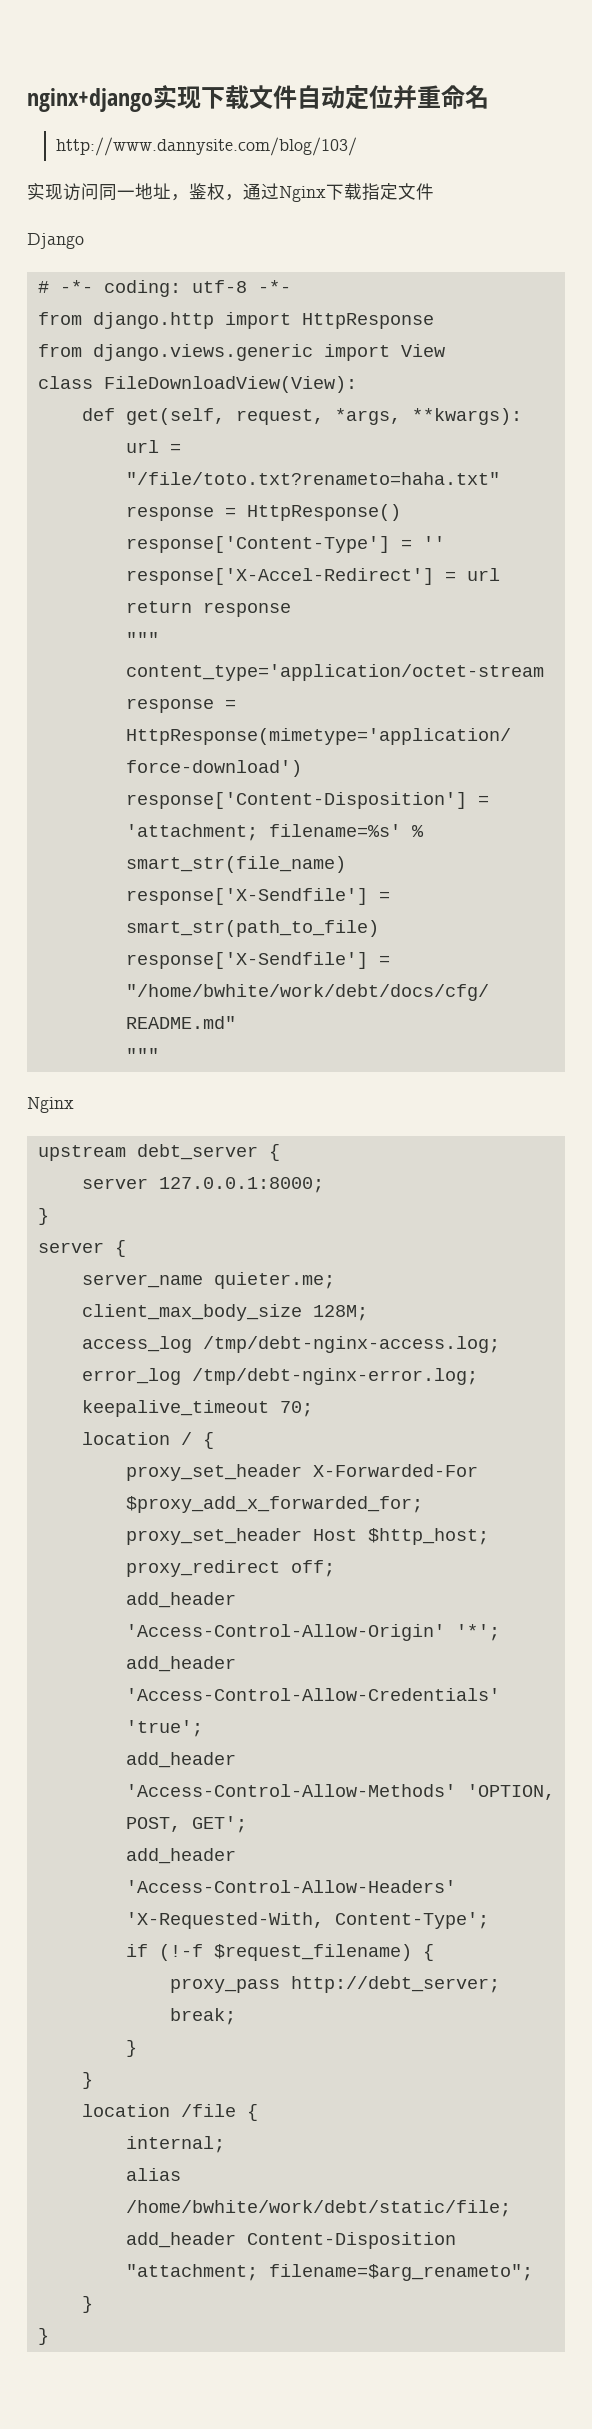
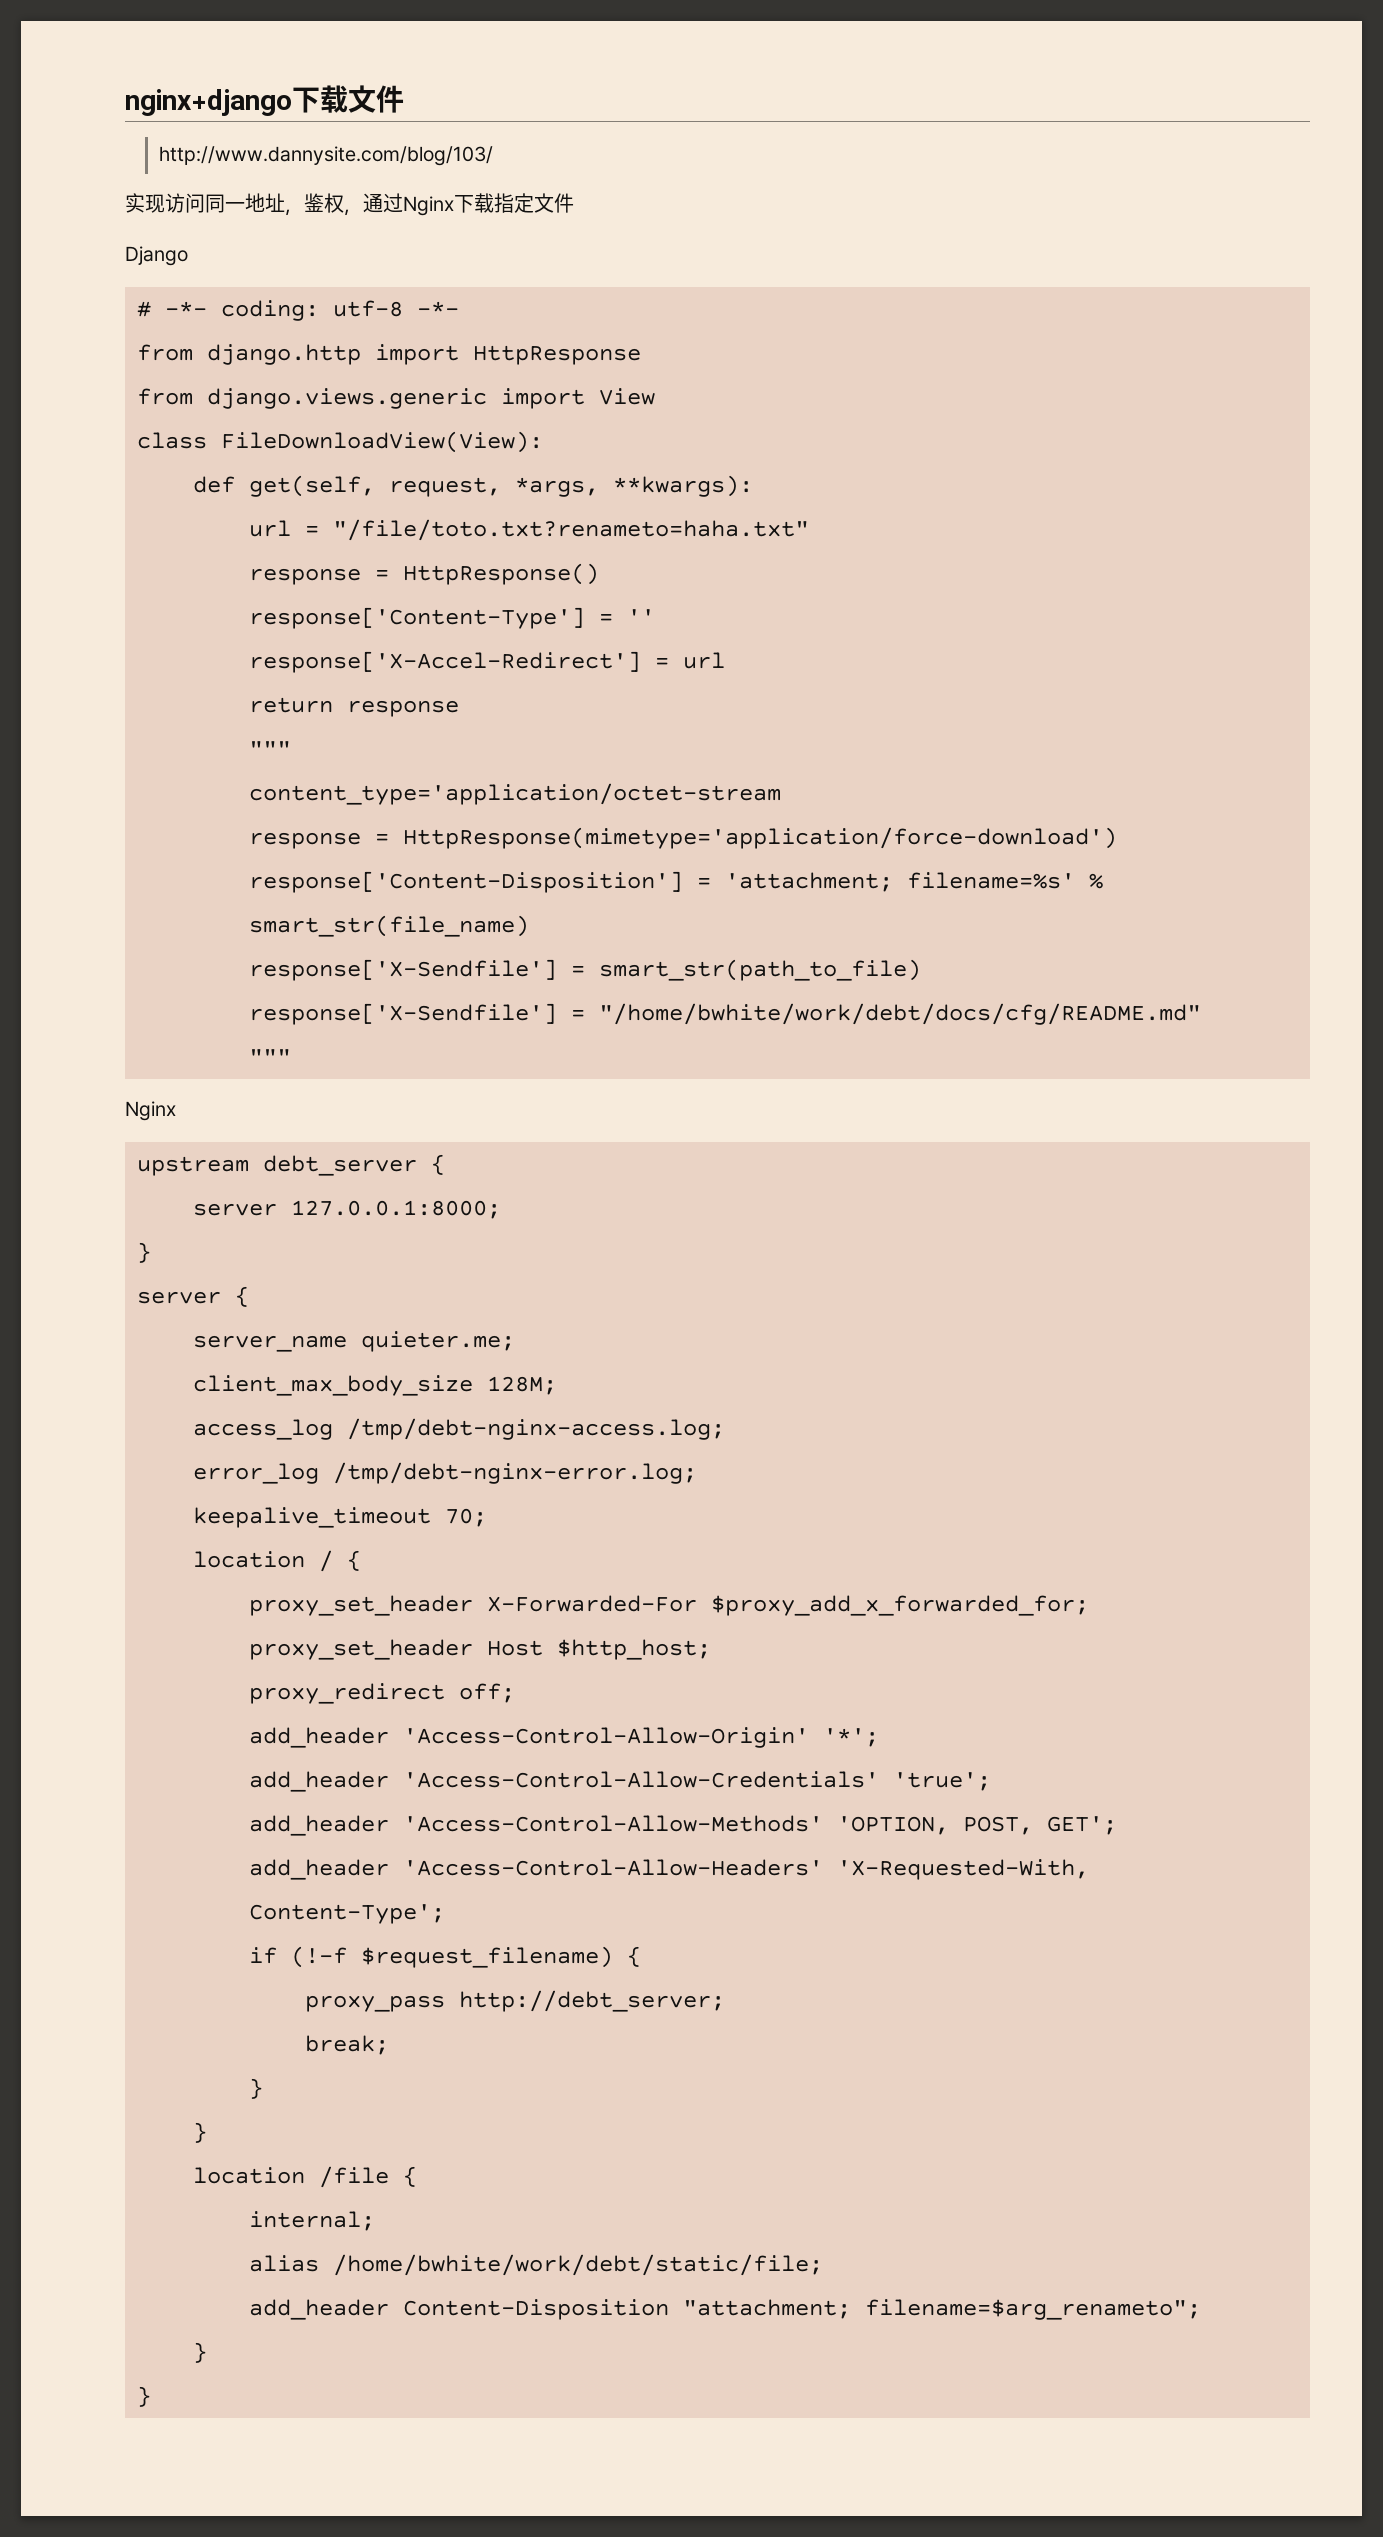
- nginx+django实现下载文件自动定位并重命名
+ nginx+django下载文件

